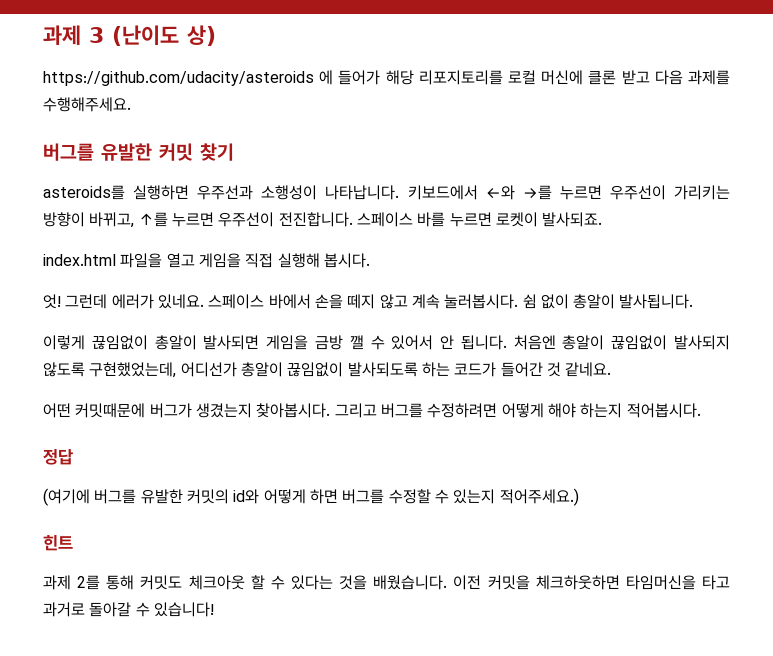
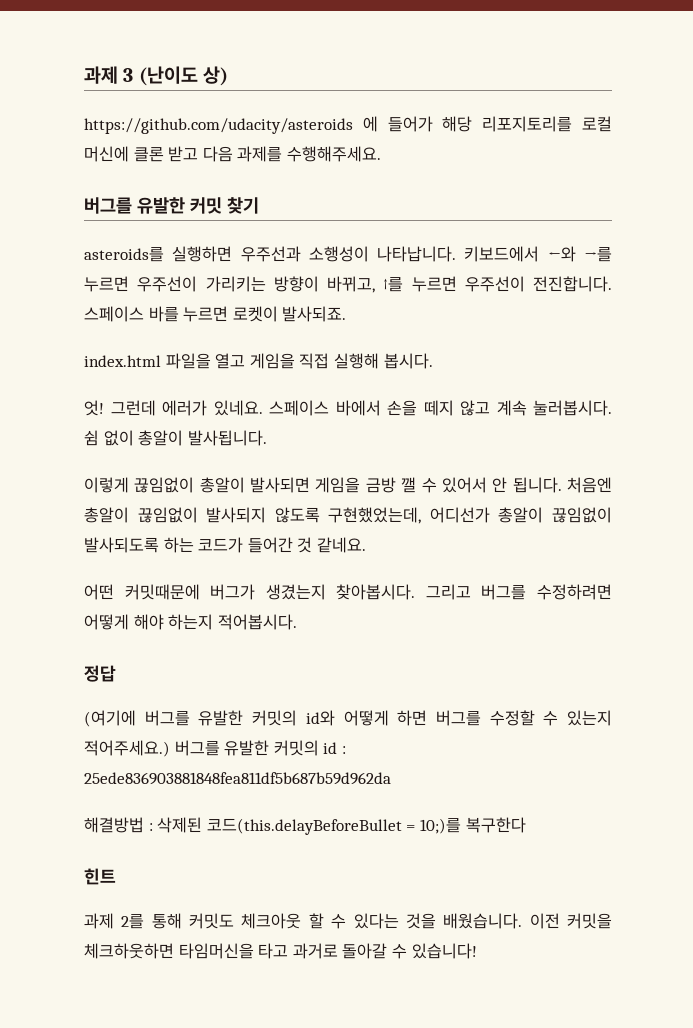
+ 버그를 유발한 커밋의 id : 25ede836903881848fea811df5b687b59d962da
+ 해결방법 : 삭제된 코드(this.delayBeforeBullet = 10;)를 복구한다

